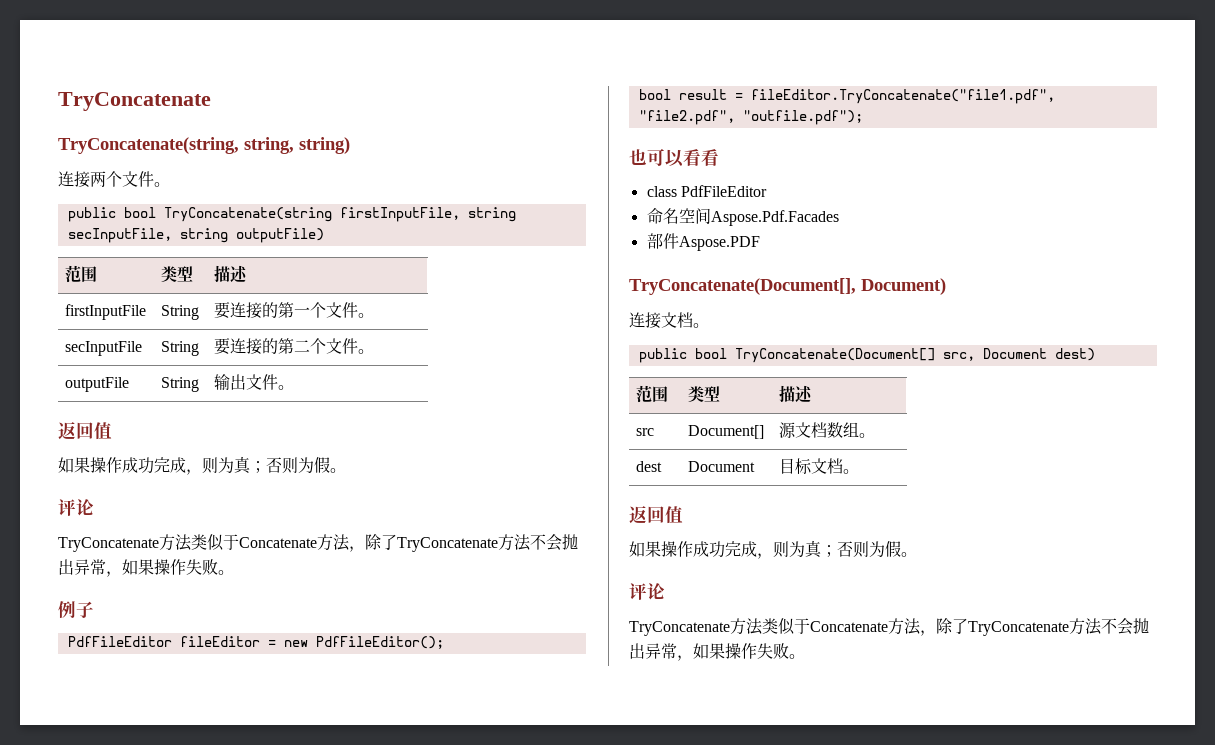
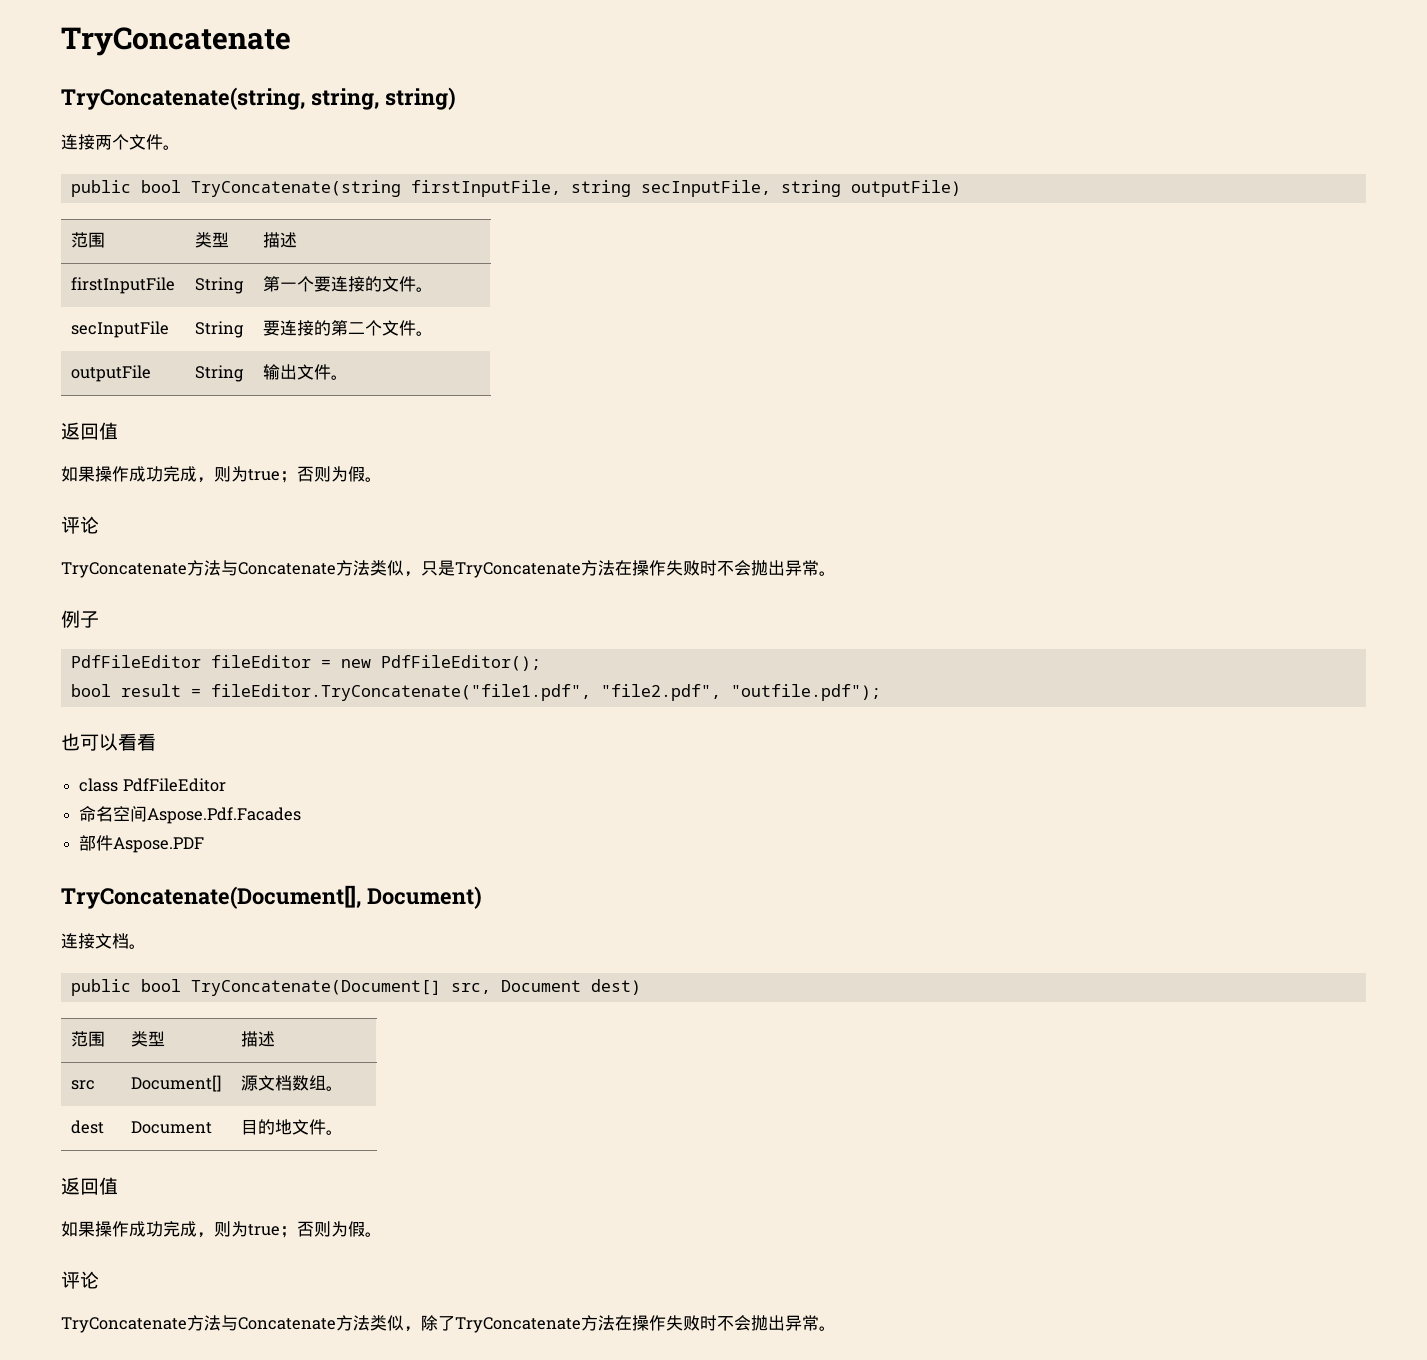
- firstInputFile | String | 要连接的第一个文件。
+ firstInputFile | String | 第一个要连接的文件。
  outputFile | String | 输出文件。
  返回值
- 如果操作成功完成，则为真；否则为假。
+ 如果操作成功完成，则为true；否则为假。
  评论
- TryConcatenate方法类似于Concatenate方法，除了TryConcatenate方法不会抛出异常，如果操作失败。
+ TryConcatenate方法与Concatenate方法类似，只是TryConcatenate方法在操作失败时不会抛出异常。
- dest | Document | 目标文档。
+ dest | Document | 目的地文件。
  返回值
- 如果操作成功完成，则为真；否则为假。
+ 如果操作成功完成，则为true；否则为假。
  评论
- TryConcatenate方法类似于Concatenate方法，除了TryConcatenate方法不会抛出异常，如果操作失败。
+ TryConcatenate方法与Concatenate方法类似，除了TryConcatenate方法在操作失败时不会抛出异常。

